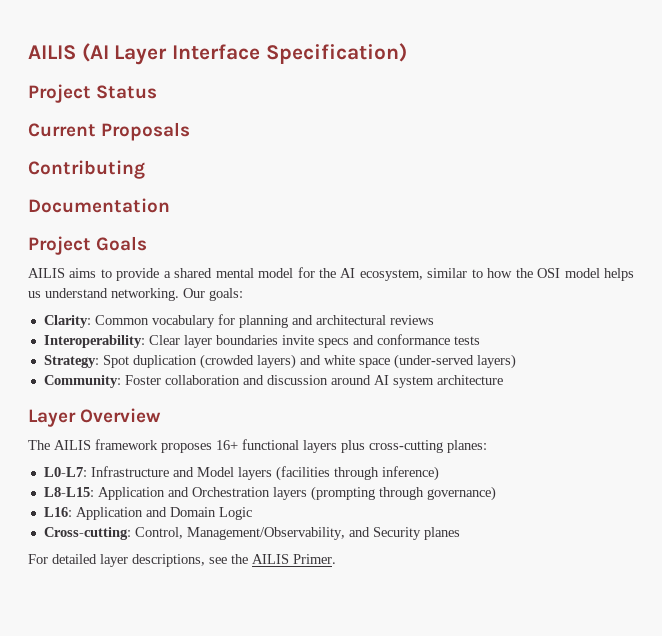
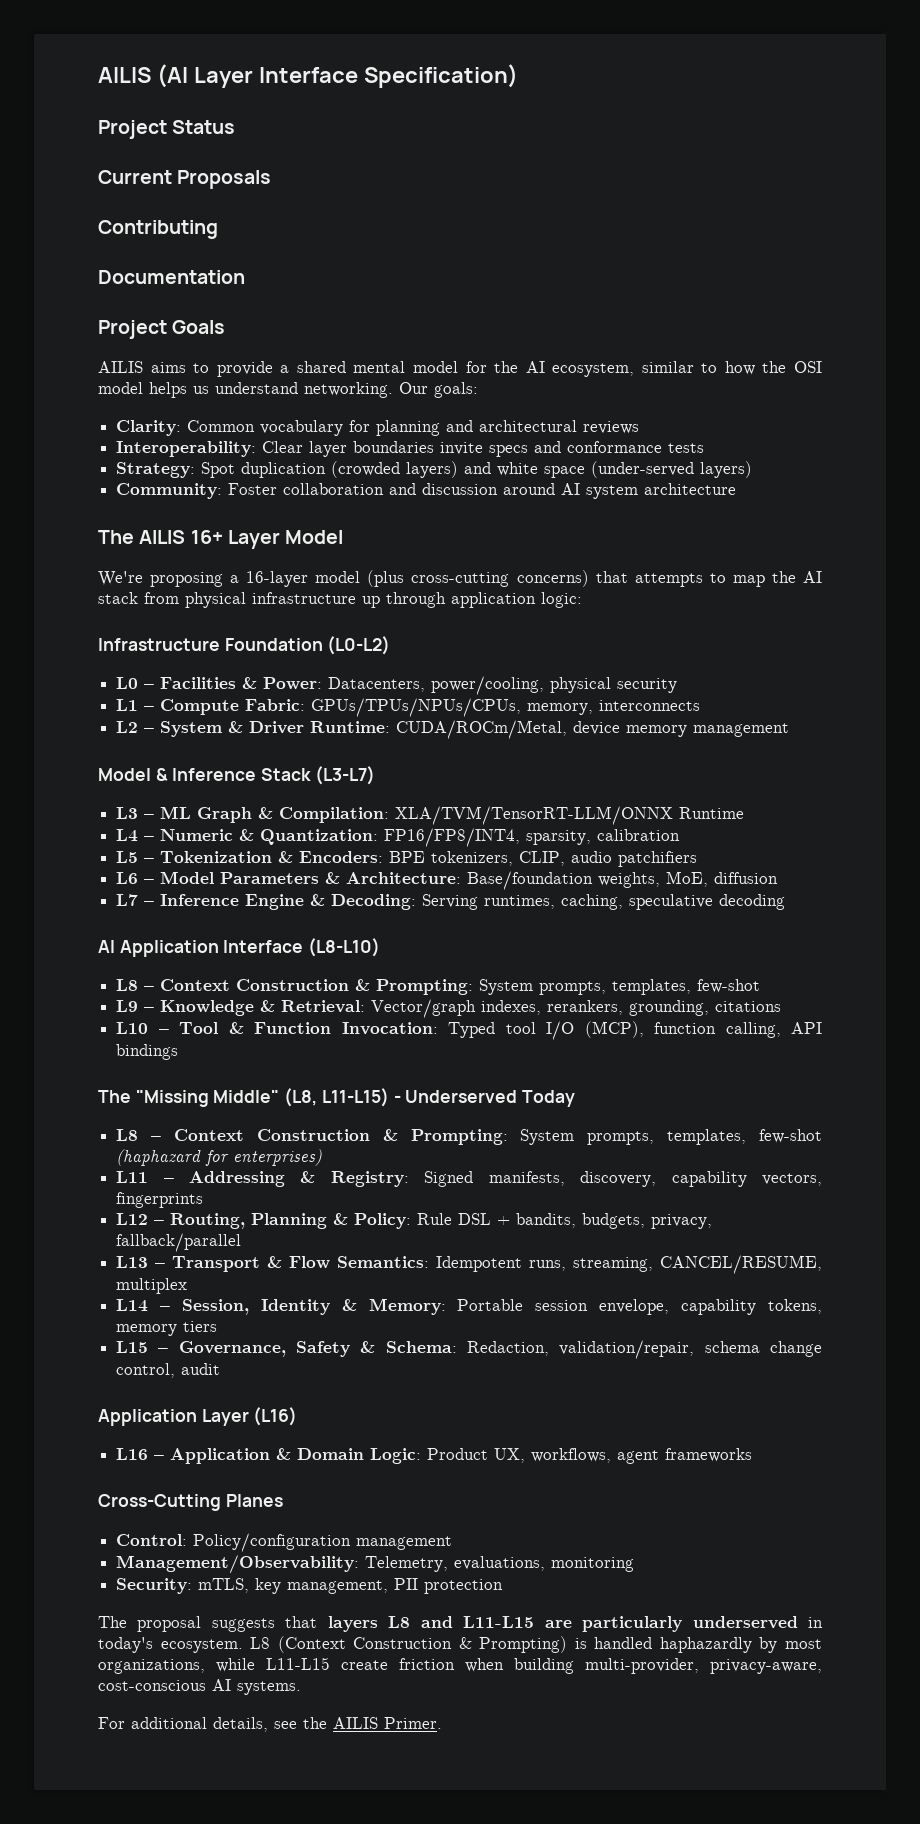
- Layer Overview
- The AILIS framework proposes 16+ functional layers plus cross-cutting planes:
- L0-L7: Infrastructure and Model layers (facilities through inference)
- L8-L15: Application and Orchestration layers (prompting through governance)
- L16: Application and Domain Logic
- Cross-cutting: Control, Management/Observability, and Security planes
- For detailed layer descriptions, see the AILIS Primer.
+ The AILIS 16+ Layer Model
+ We're proposing a 16-layer model (plus cross-cutting concerns) that attempts to map the AI stack from physical infrastructure up through application logic:
+ Infrastructure Foundation (L0-L2)
+ L0 – Facilities & Power: Datacenters, power/cooling, physical security
+ L1 – Compute Fabric: GPUs/TPUs/NPUs/CPUs, memory, interconnects
+ L2 – System & Driver Runtime: CUDA/ROCm/Metal, device memory management
+ Model & Inference Stack (L3-L7)
+ L3 – ML Graph & Compilation: XLA/TVM/TensorRT-LLM/ONNX Runtime
+ L4 – Numeric & Quantization: FP16/FP8/INT4, sparsity, calibration
+ L5 – Tokenization & Encoders: BPE tokenizers, CLIP, audio patchifiers
+ L6 – Model Parameters & Architecture: Base/foundation weights, MoE, diffusion
+ L7 – Inference Engine & Decoding: Serving runtimes, caching, speculative decoding
+ AI Application Interface (L8-L10)
+ L8 – Context Construction & Prompting: System prompts, templates, few-shot
+ L9 – Knowledge & Retrieval: Vector/graph indexes, rerankers, grounding, citations
+ L10 – Tool & Function Invocation: Typed tool I/O (MCP), function calling, API bindings
+ The "Missing Middle" (L8, L11-L15) - Underserved Today
+ L8 – Context Construction & Prompting: System prompts, templates, few-shot (haphazard for enterprises)
+ L11 – Addressing & Registry: Signed manifests, discovery, capability vectors, fingerprints
+ L12 – Routing, Planning & Policy: Rule DSL + bandits, budgets, privacy, fallback/parallel
+ L13 – Transport & Flow Semantics: Idempotent runs, streaming, CANCEL/RESUME, multiplex
+ L14 – Session, Identity & Memory: Portable session envelope, capability tokens, memory tiers
+ L15 – Governance, Safety & Schema: Redaction, validation/repair, schema change control, audit
+ Application Layer (L16)
+ L16 – Application & Domain Logic: Product UX, workflows, agent frameworks
+ Cross-Cutting Planes
+ Control: Policy/configuration management
+ Management/Observability: Telemetry, evaluations, monitoring
+ Security: mTLS, key management, PII protection
+ The proposal suggests that layers L8 and L11-L15 are particularly underserved in today's ecosystem. L8 (Context Construction & Prompting) is handled haphazardly by most organizations, while L11-L15 create friction when building multi-provider, privacy-aware, cost-conscious AI systems.
+ For additional details, see the AILIS Primer.

